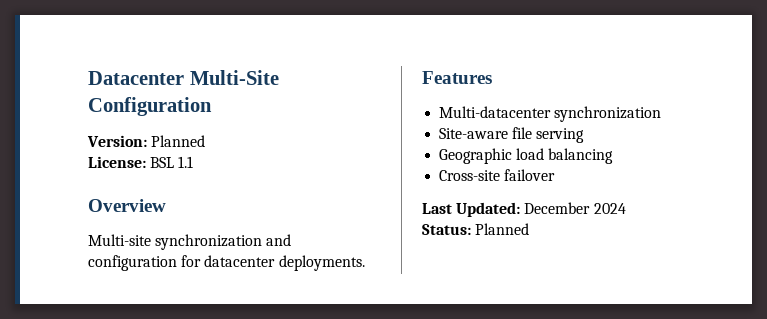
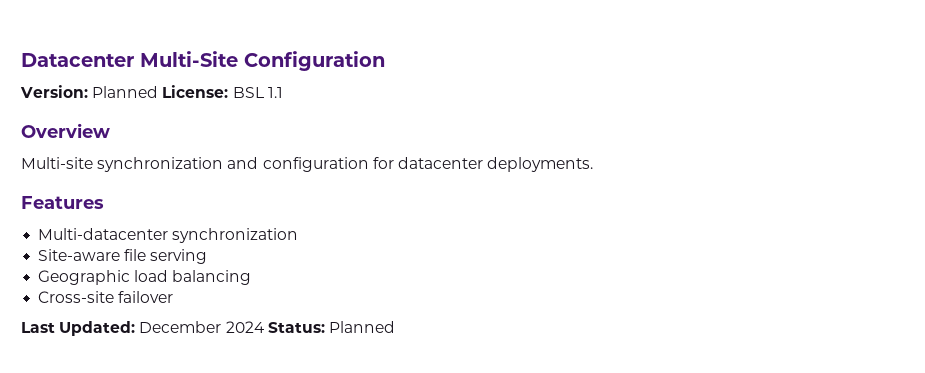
- Version: Planned
- License: BSL 1.1
+ Version: Planned License: BSL 1.1
- Last Updated: December 2024
- Status: Planned
+ Last Updated: December 2024 Status: Planned

